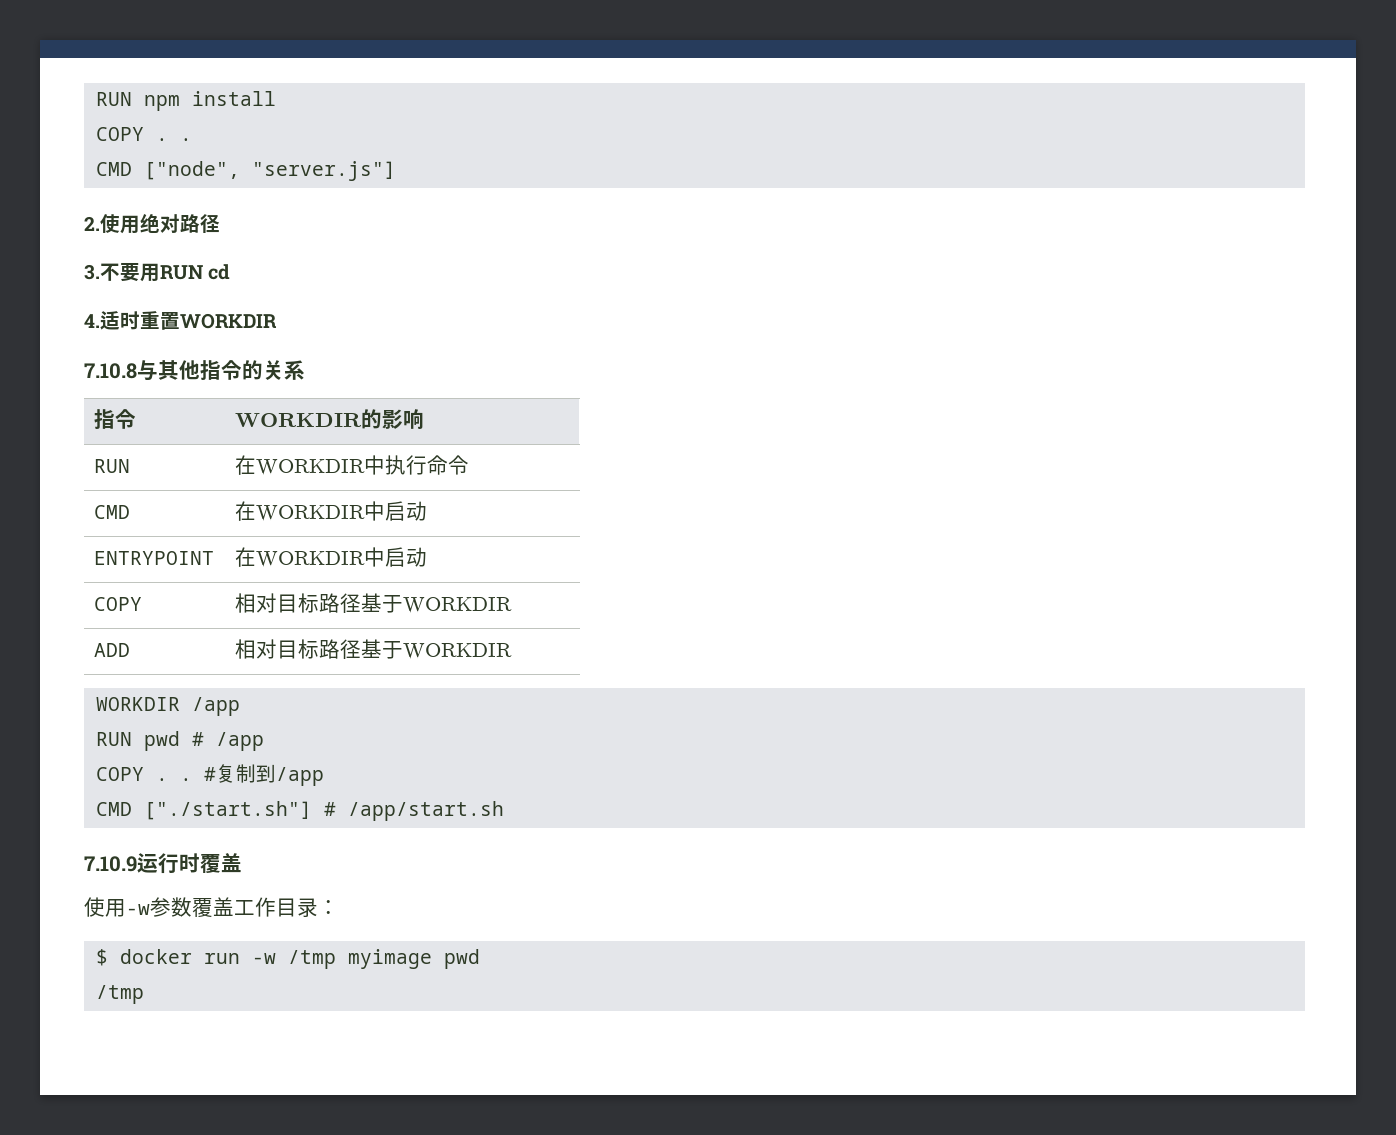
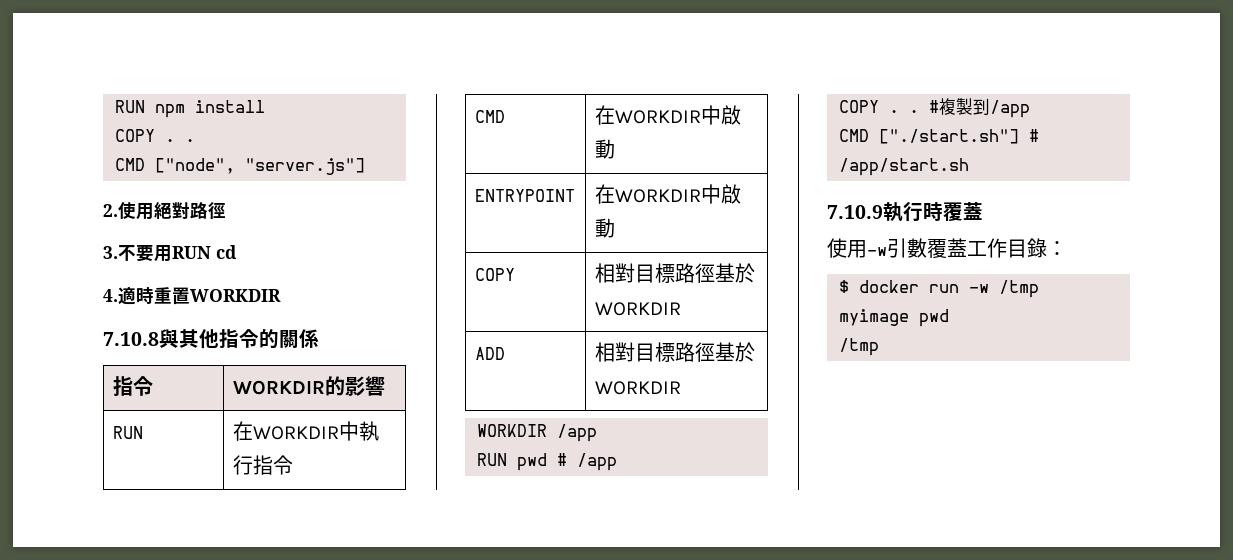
- 2.使用绝对路径
+ 2.使用絕對路徑
- 4.适时重置WORKDIR
+ 4.適時重置WORKDIR
- 7.10.8与其他指令的关系
+ 7.10.8與其他指令的關係
- 指令 | WORKDIR的影响
+ 指令 | WORKDIR的影響
- RUN | 在WORKDIR中执行命令
+ RUN | 在WORKDIR中執行指令
- CMD | 在WORKDIR中启动
+ CMD | 在WORKDIR中啟動
- ENTRYPOINT | 在WORKDIR中启动
+ ENTRYPOINT | 在WORKDIR中啟動
- COPY | 相对目标路径基于WORKDIR
+ COPY | 相對目標路徑基於WORKDIR
- ADD | 相对目标路径基于WORKDIR
+ ADD | 相對目標路徑基於WORKDIR
- #复制到/app
+ #複製到/app
- 7.10.9运行时覆盖
+ 7.10.9執行時覆蓋
- 使用-w参数覆盖工作目录：
+ 使用-w引數覆蓋工作目錄：

